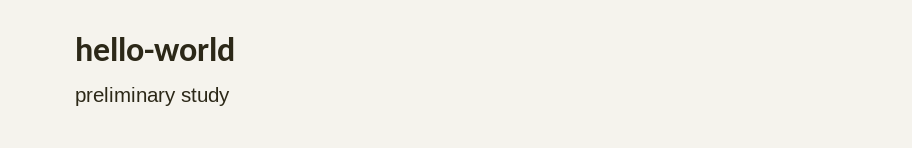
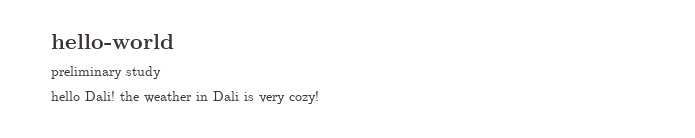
+ hello Dali! the weather in Dali is very cozy!

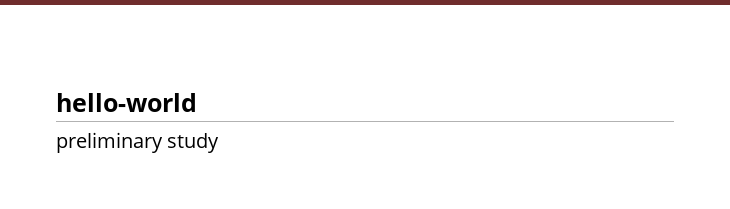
- hello Dali! the weather in Dali is very cozy!

